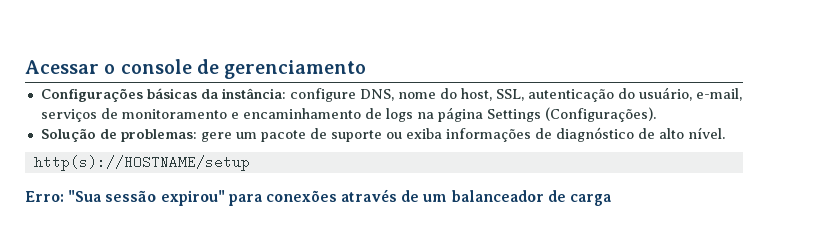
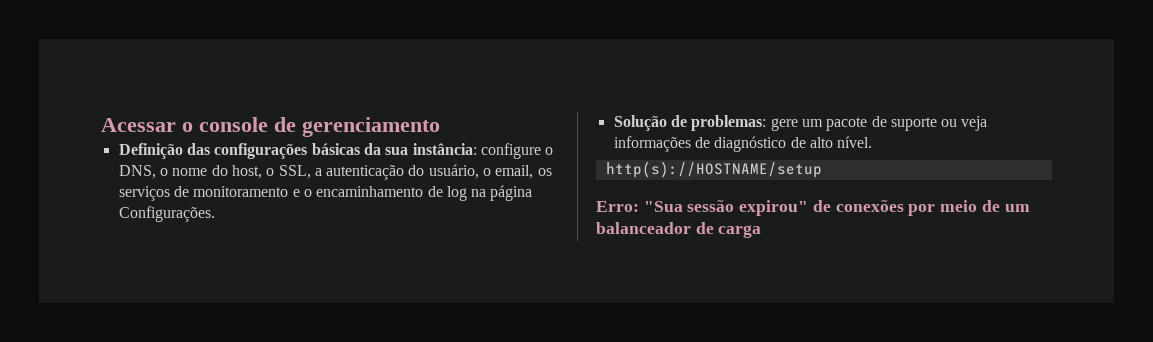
- Configurações básicas da instância: configure DNS, nome do host, SSL, autenticação do usuário, e-mail, serviços de monitoramento e encaminhamento de logs na página Settings (Configurações).
+ Definição das configurações básicas da sua instância: configure o DNS, o nome do host, o SSL, a autenticação do usuário, o email, os serviços de monitoramento e o encaminhamento de log na página Configurações.
- Solução de problemas: gere um pacote de suporte ou exiba informações de diagnóstico de alto nível.
+ Solução de problemas: gere um pacote de suporte ou veja informações de diagnóstico de alto nível.
- Erro: "Sua sessão expirou" para conexões através de um balanceador de carga
+ Erro: "Sua sessão expirou" de conexões por meio de um balanceador de carga

